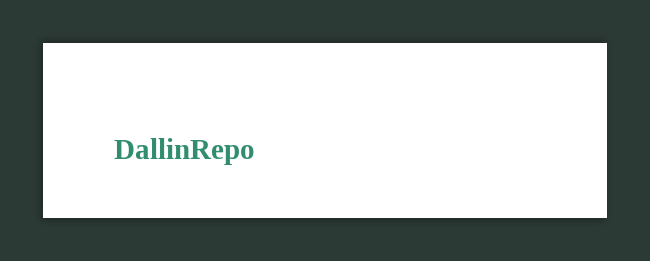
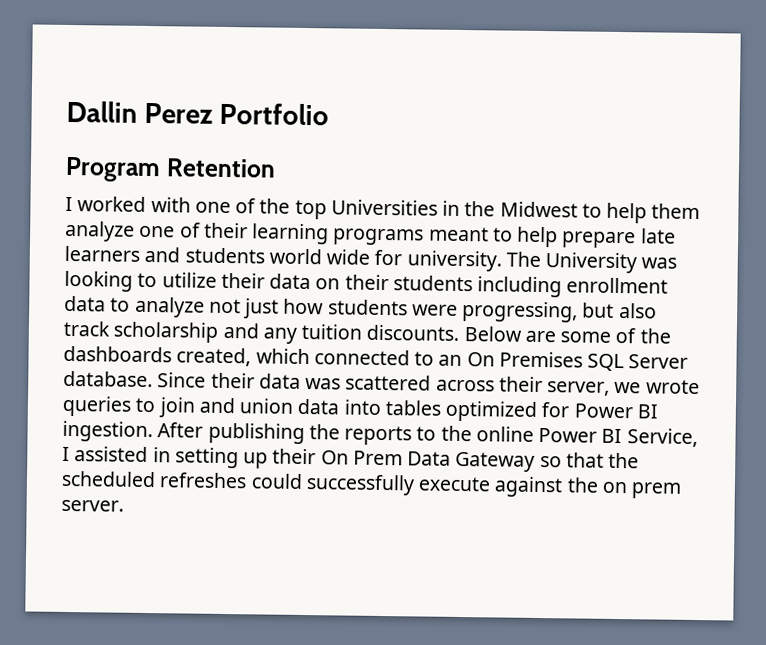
- DallinRepo
+ Dallin Perez Portfolio
+ Program Retention
+ I worked with one of the top Universities in the Midwest to help them analyze one of their learning programs meant to help prepare late learners and students world wide for university. The University was looking to utilize their data on their students including enrollment data to analyze not just how students were progressing, but also track scholarship and any tuition discounts. Below are some of the dashboards created, which connected to an On Premises SQL Server database. Since their data was scattered across their server, we wrote queries to join and union data into tables optimized for Power BI ingestion. After publishing the reports to the online Power BI Service, I assisted in setting up their On Prem Data Gateway so that the scheduled refreshes could successfully execute against the on prem server.

